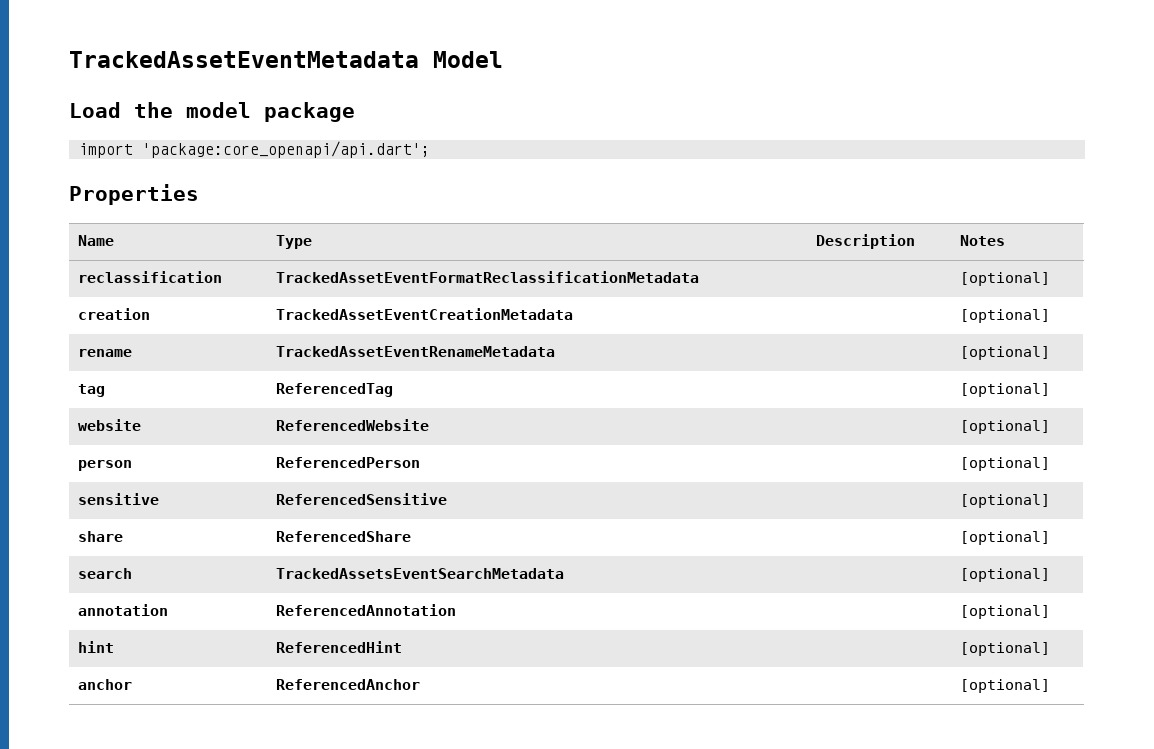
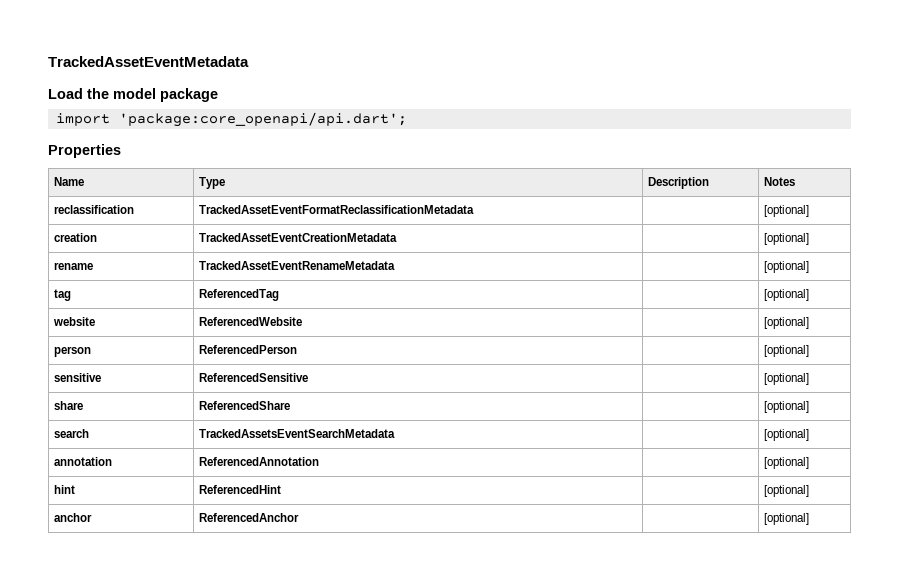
- TrackedAssetEventMetadata Model
+ TrackedAssetEventMetadata

